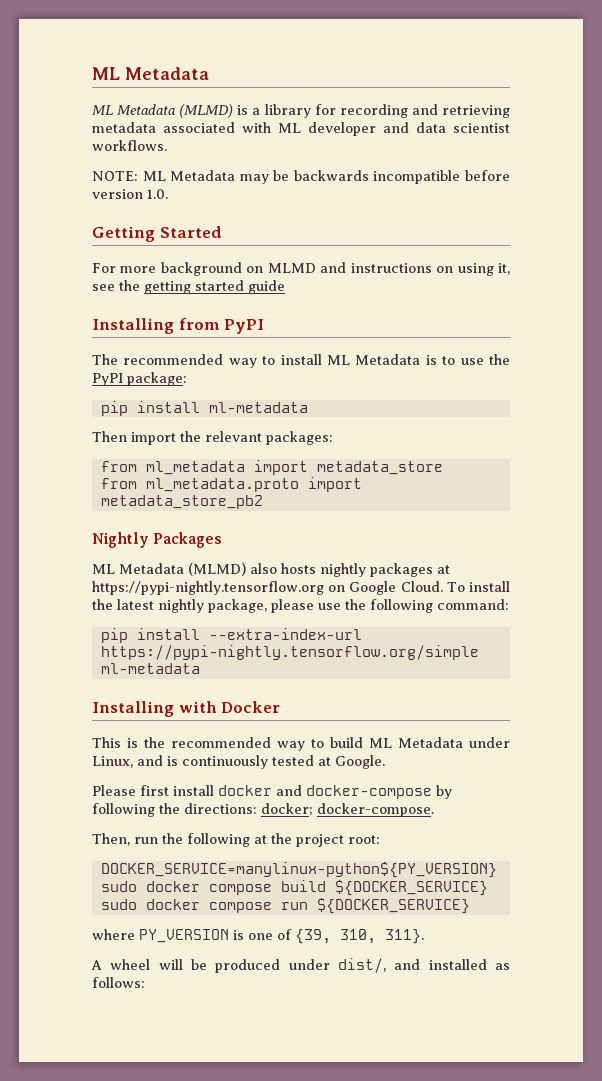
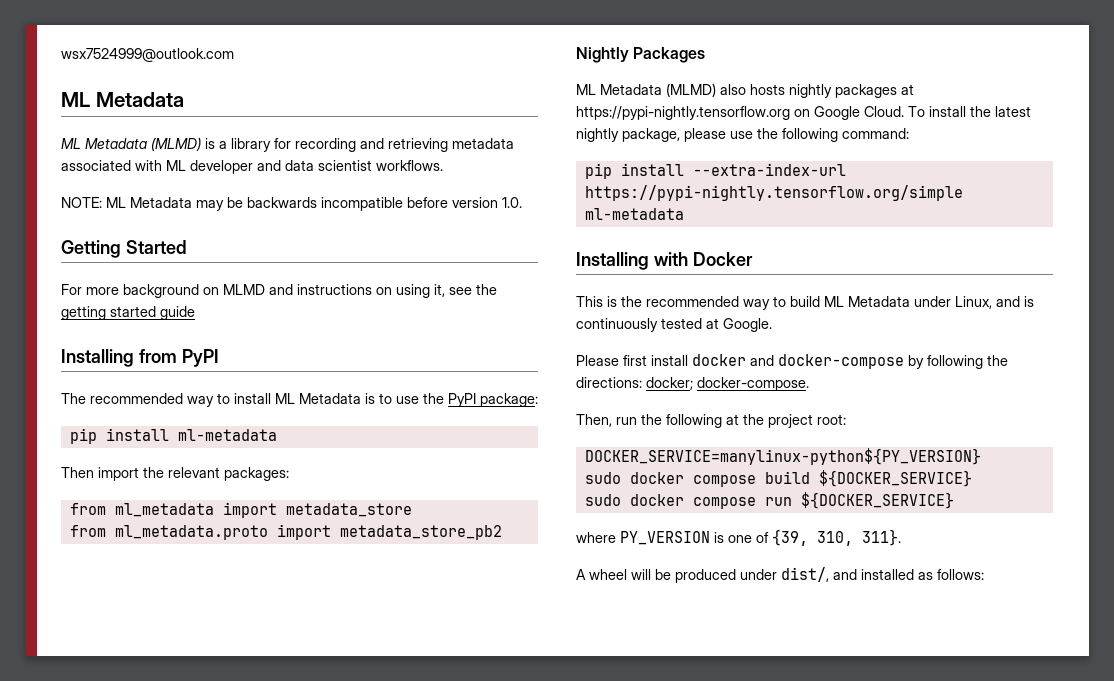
+ wsx7524999@outlook.com

